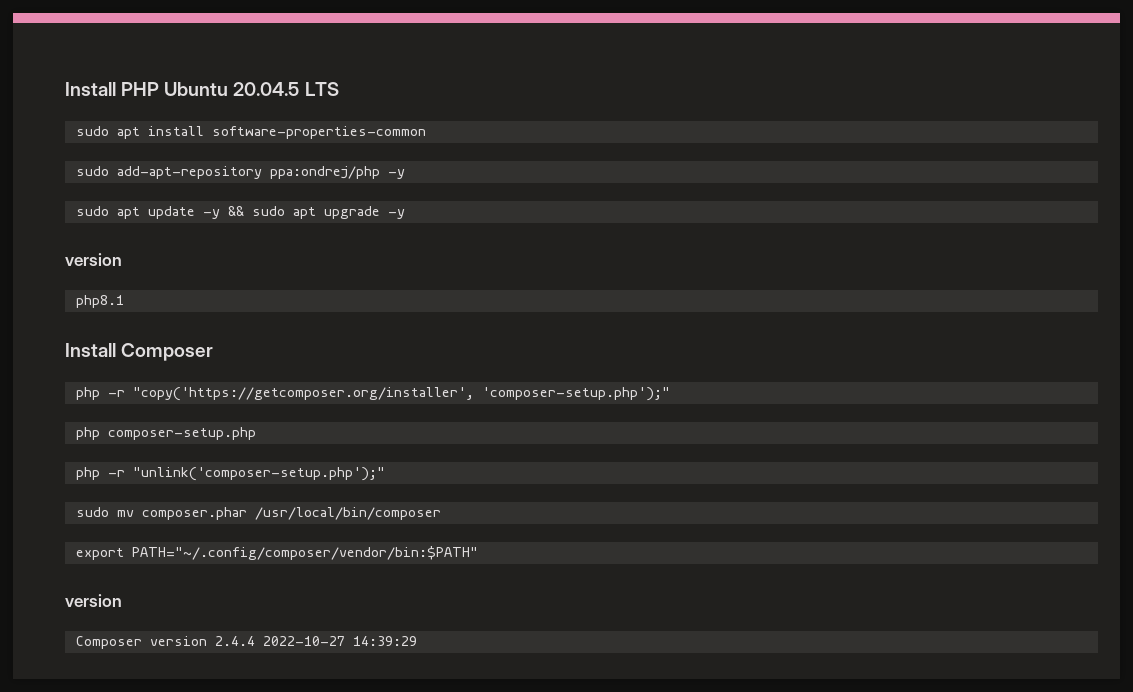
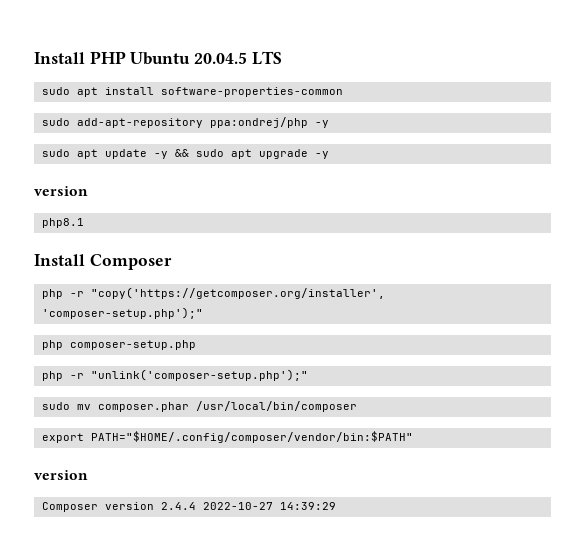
- export PATH="~/.config/composer/vendor/bin:$PATH"
+ export PATH="$HOME/.config/composer/vendor/bin:$PATH"

